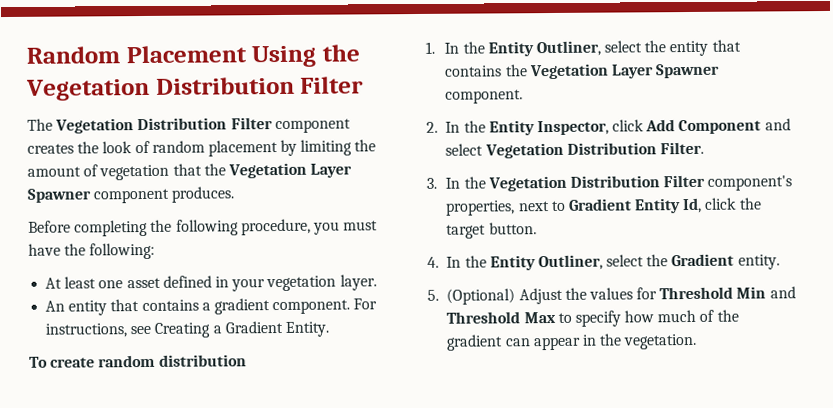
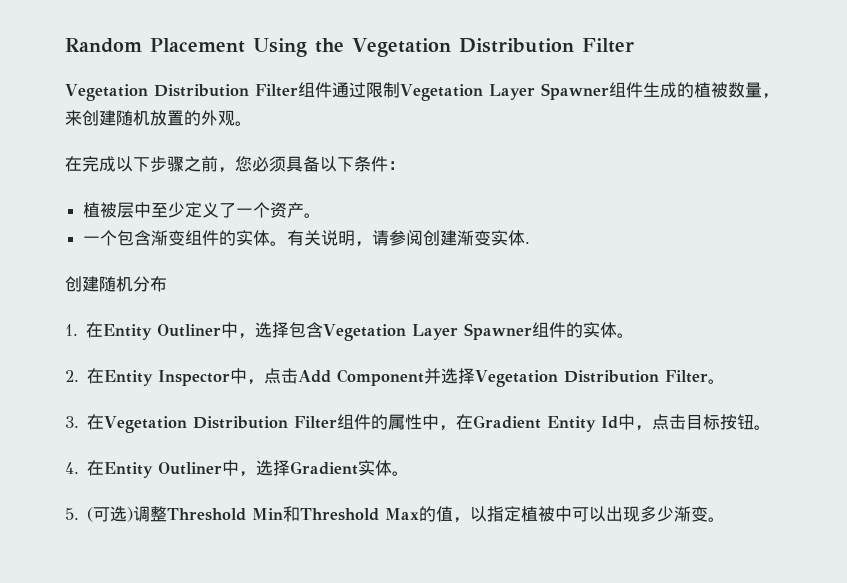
- The Vegetation Distribution Filter component creates the look of random placement by limiting the amount of vegetation that the Vegetation Layer Spawner component produces.
- Before completing the following procedure, you must have the following:
- At least one asset defined in your vegetation layer.
- An entity that contains a gradient component. For instructions, see Creating a Gradient Entity.
- To create random distribution
- 1. In the Entity Outliner, select the entity that contains the Vegetation Layer Spawner component.
- 2. In the Entity Inspector, click Add Component and select Vegetation Distribution Filter.
- 3. In the Vegetation Distribution Filter component's properties, next to Gradient Entity Id, click the target button.
- 4. In the Entity Outliner, select the Gradient entity.
- 5. (Optional) Adjust the values for Threshold Min and Threshold Max to specify how much of the gradient can appear in the vegetation.
+ Vegetation Distribution Filter组件通过限制Vegetation Layer Spawner组件生成的植被数量，来创建随机放置的外观。
+ 在完成以下步骤之前，您必须具备以下条件：
+ 植被层中至少定义了一个资产。
+ 一个包含渐变组件的实体。有关说明，请参阅创建渐变实体.
+ 创建随机分布
+ 1.在Entity Outliner中，选择包含Vegetation Layer Spawner组件的实体。
+ 2.在Entity Inspector中，点击Add Component并选择Vegetation Distribution Filter。
+ 3.在Vegetation Distribution Filter组件的属性中，在Gradient Entity Id中，点击目标按钮。
+ 4.在Entity Outliner中，选择Gradient实体。
+ 5. (可选)调整Threshold Min和Threshold Max的值，以指定植被中可以出现多少渐变。

